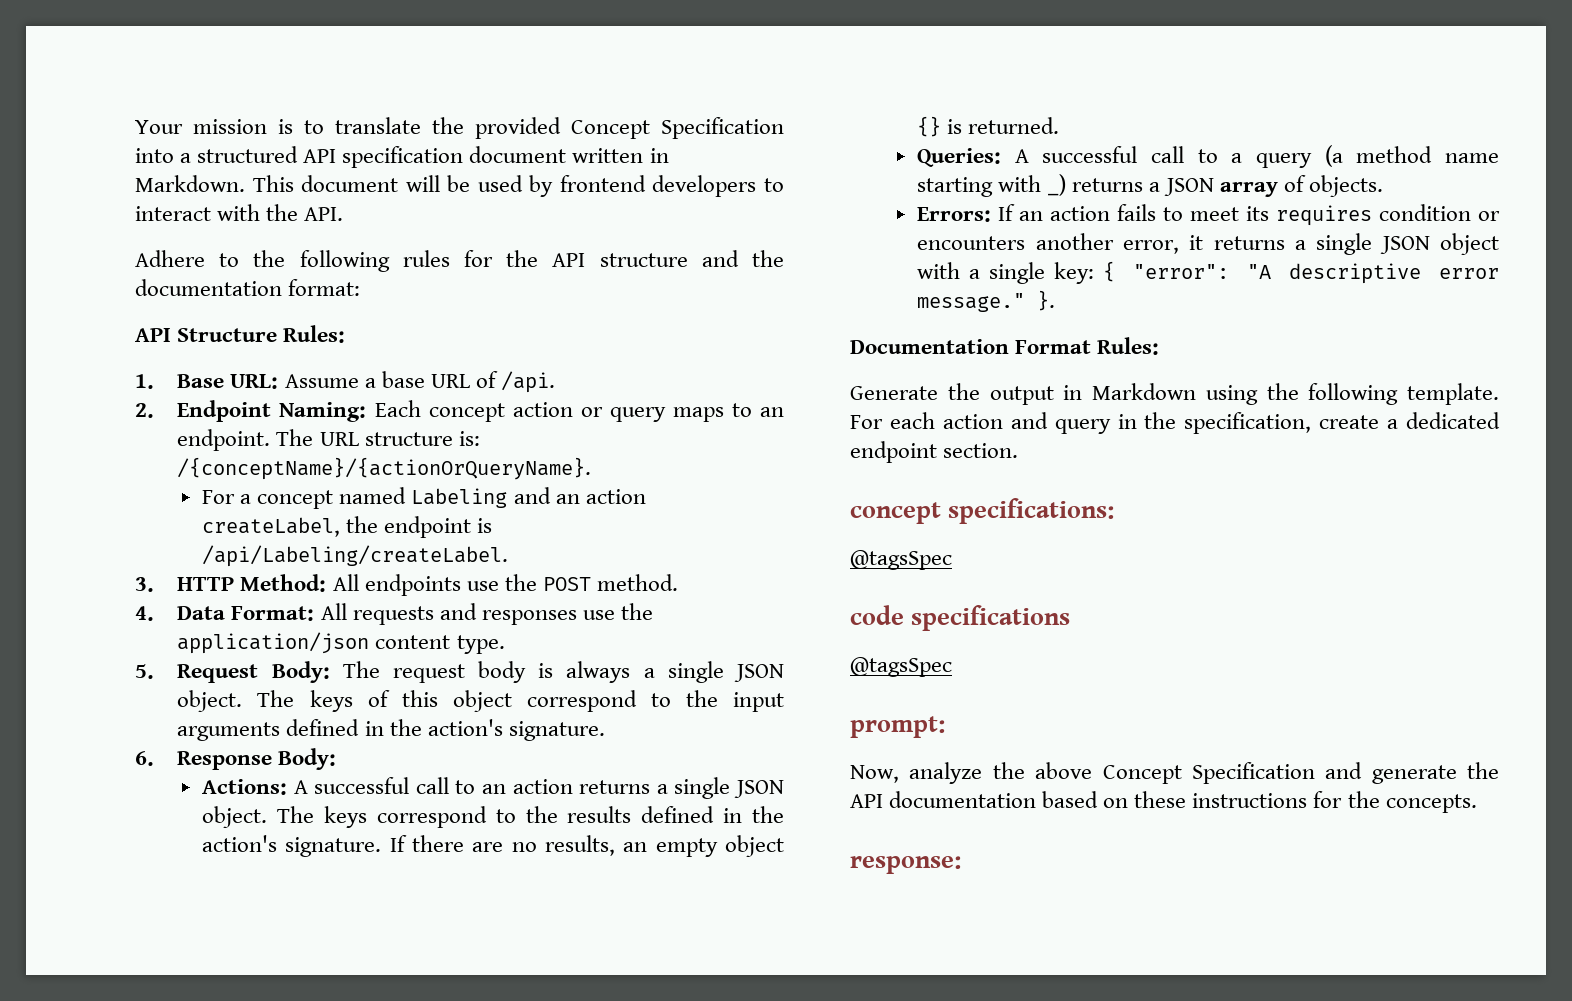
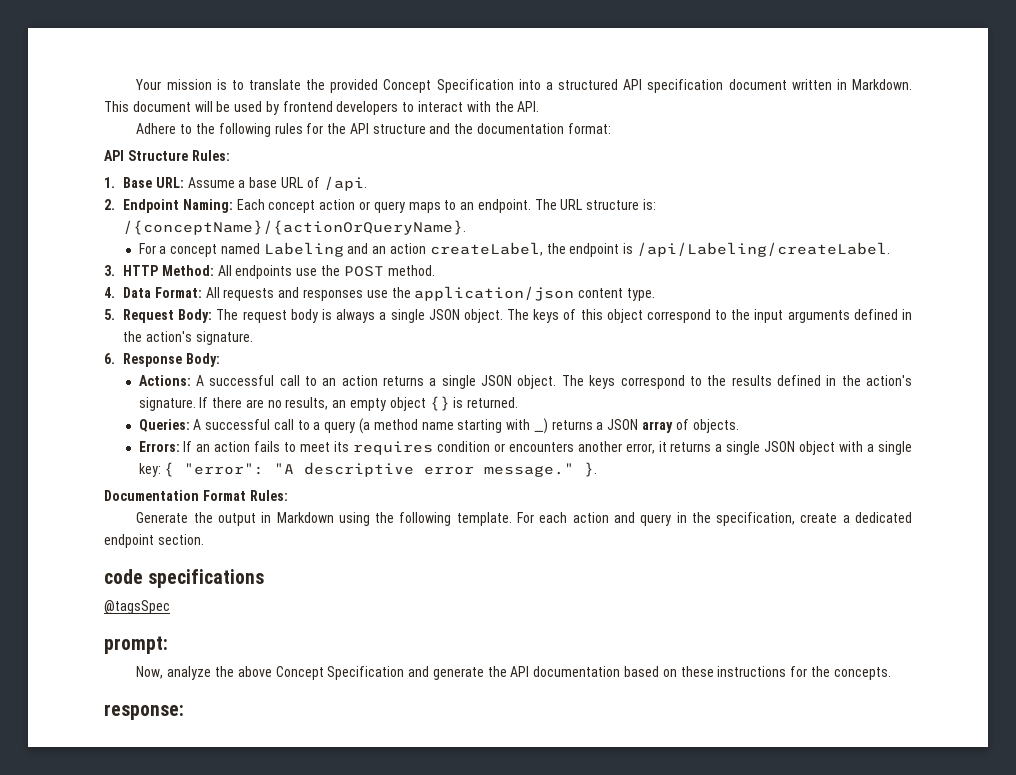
- concept specifications:
- @tagsSpec

